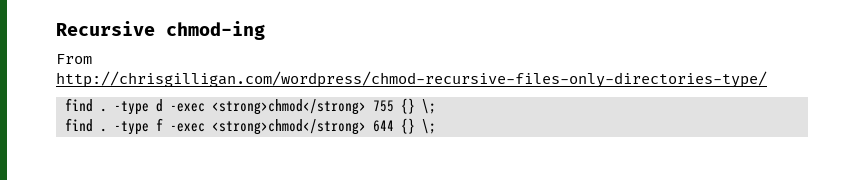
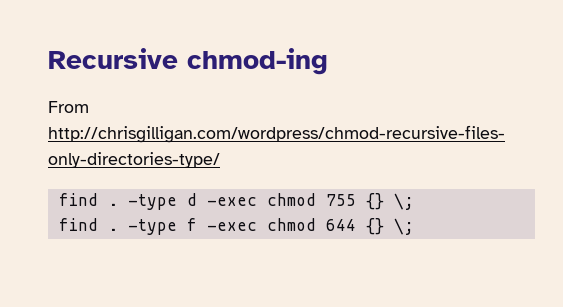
- -type d -exec <strong>chmod</strong> 755 {} \;
+ -type d -exec chmod 755 {} \;
- -type f -exec <strong>chmod</strong> 644 {} \;
+ -type f -exec chmod 644 {} \;

